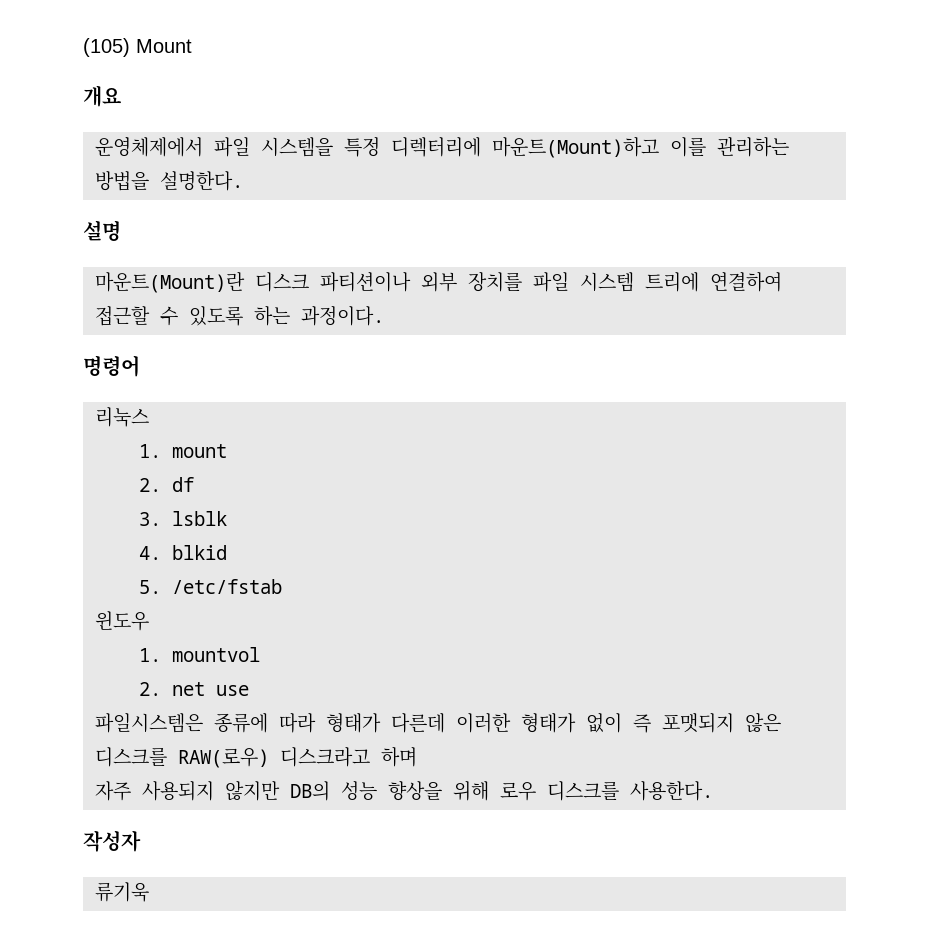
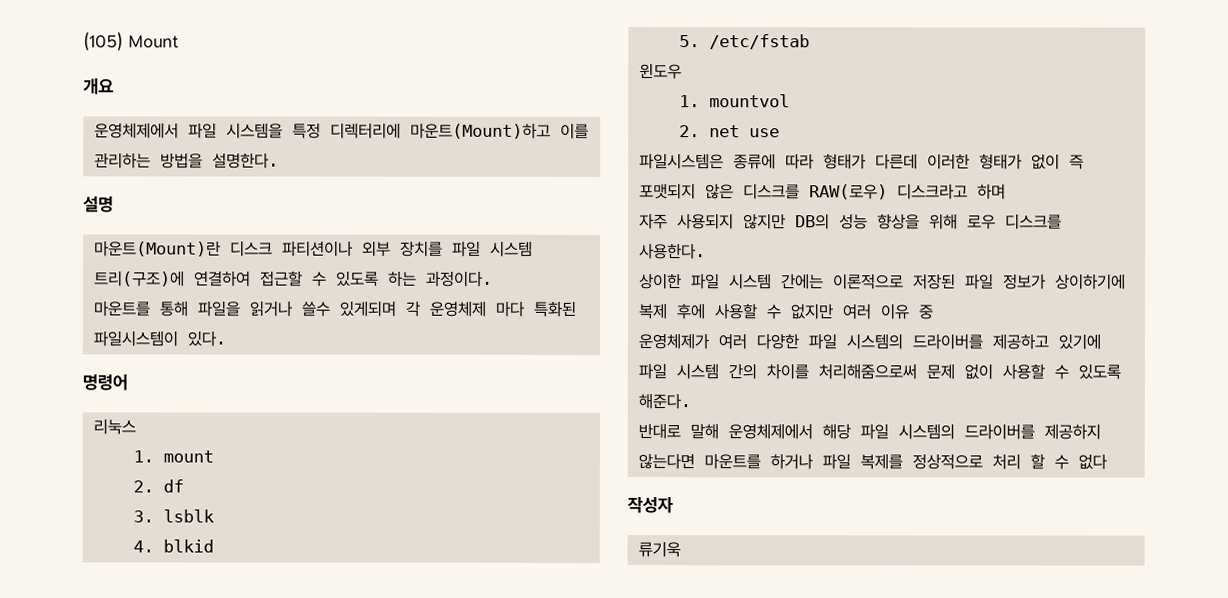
- 마운트(Mount)란 디스크 파티션이나 외부 장치를 파일 시스템 트리에 연결하여 접근할 수 있도록 하는 과정이다.
+ 마운트(Mount)란 디스크 파티션이나 외부 장치를 파일 시스템 트리(구조)에 연결하여 접근할 수 있도록 하는 과정이다.
+ 마운트를 통해 파일을 읽거나 쓸수 있게되며 각 운영체제 마다 특화된 파일시스템이 있다.
+ 상이한 파일 시스템 간에는 이론적으로 저장된 파일 정보가 상이하기에 복제 후에 사용할 수 없지만 여러 이유 중
+ 운영체제가 여러 다양한 파일 시스템의 드라이버를 제공하고 있기에 파일 시스템 간의 차이를 처리해줌으로써 문제 없이 사용할 수 있도록 해준다.
+ 반대로 말해 운영체제에서 해당 파일 시스템의 드라이버를 제공하지 않는다면 마운트를 하거나 파일 복제를 정상적으로 처리 할 수 없다

